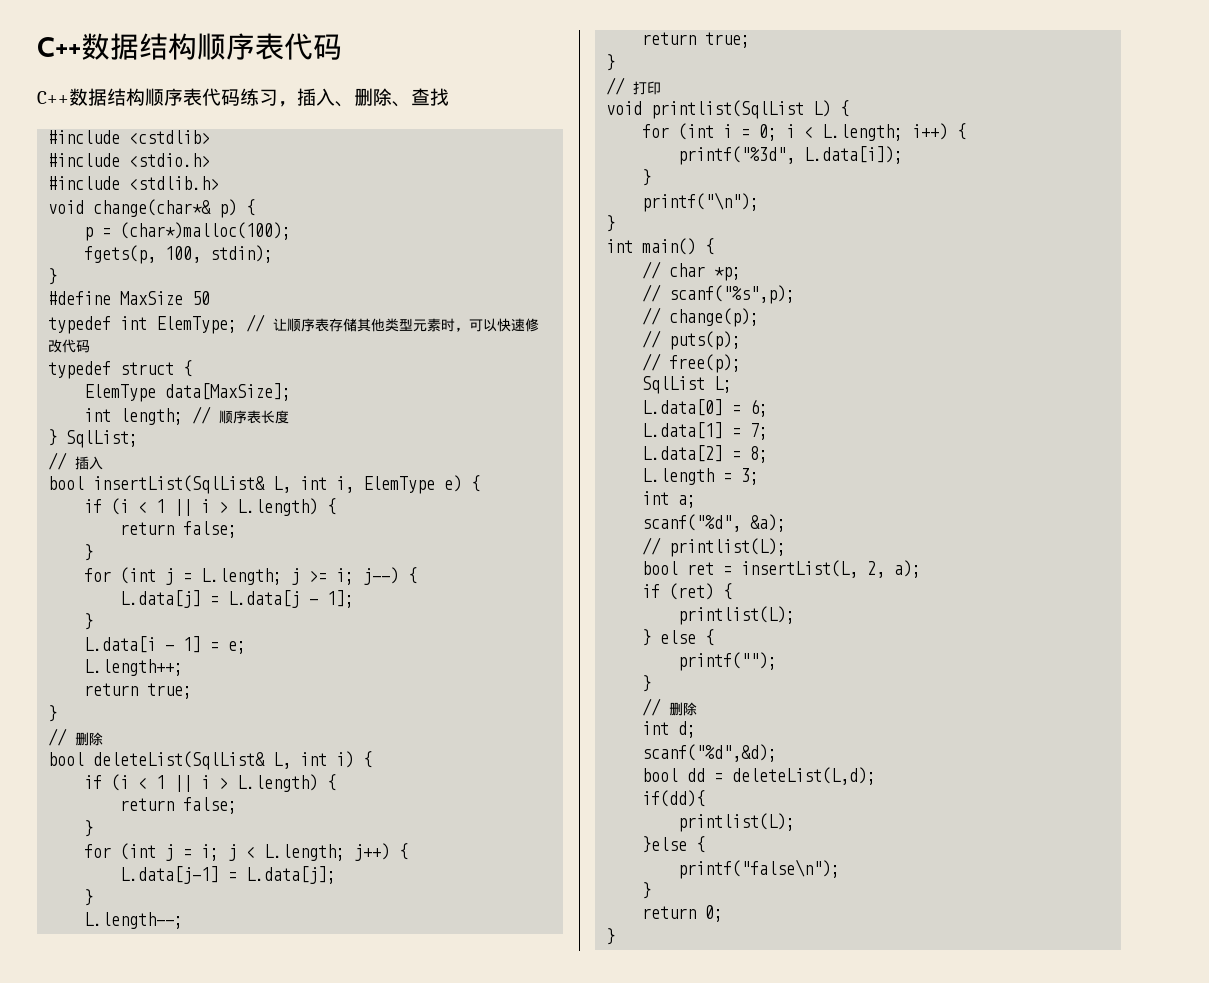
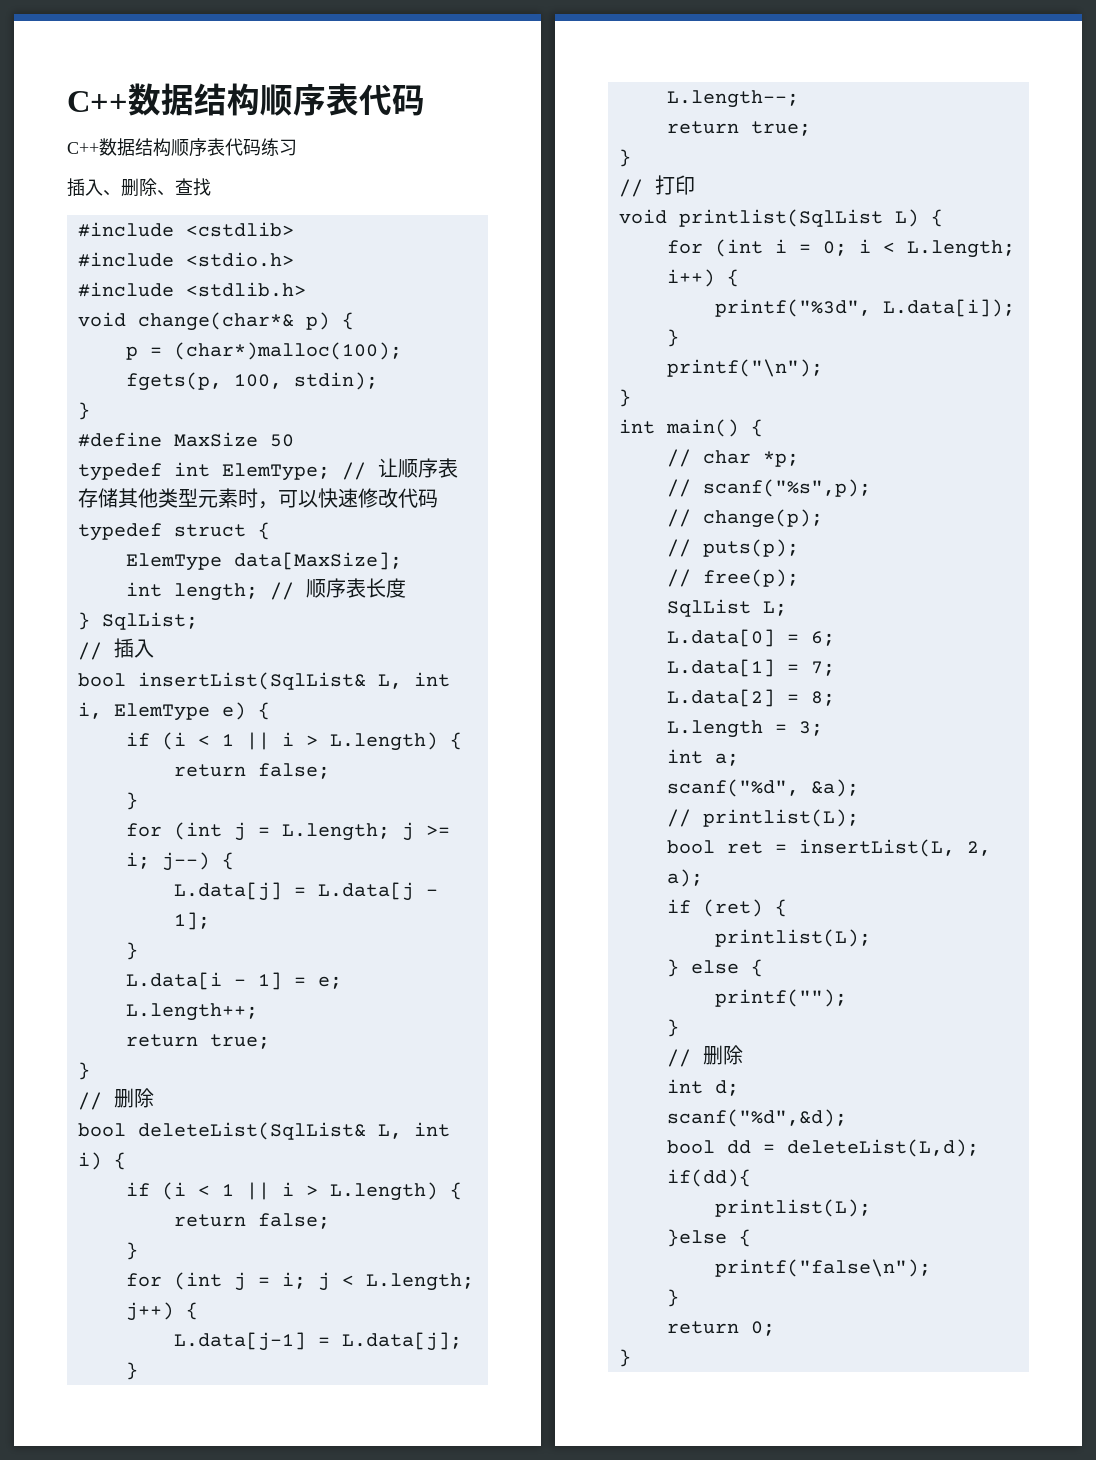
- C++数据结构顺序表代码练习，插入、删除、查找
+ C++数据结构顺序表代码练习
+ 插入、删除、查找

